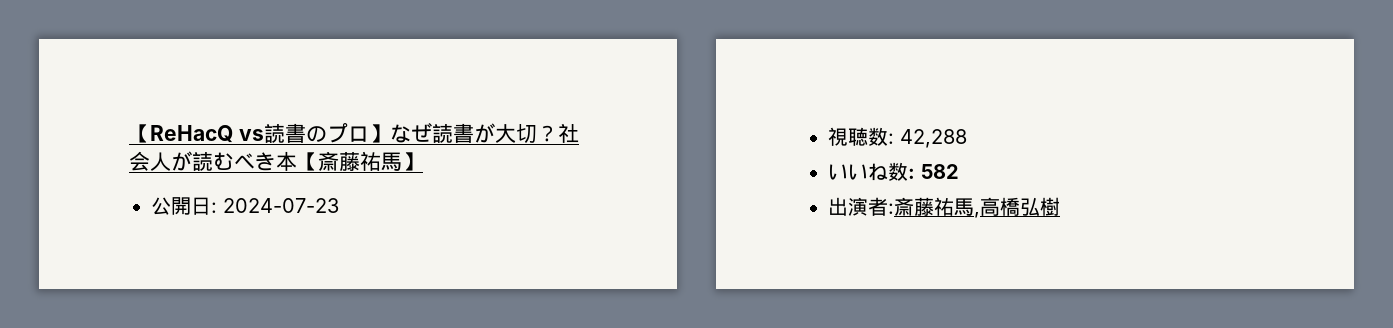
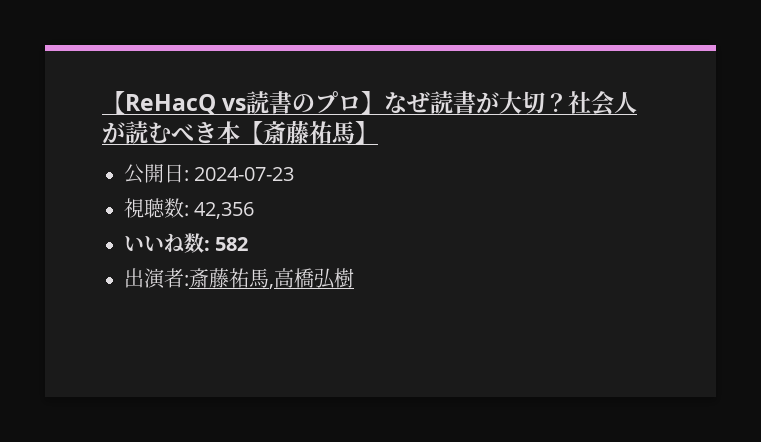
- 視聴数: 42,288
+ 視聴数: 42,356

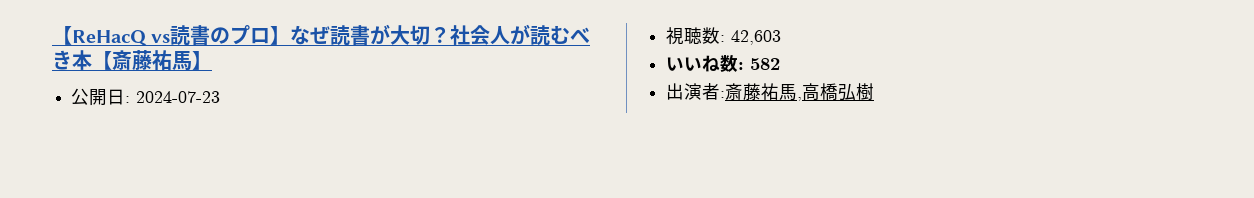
- 視聴数: 42,356
+ 視聴数: 42,603

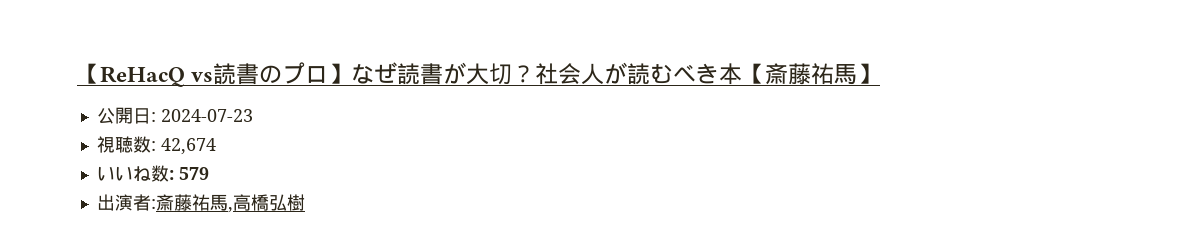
- 視聴数: 42,603
+ 視聴数: 42,674
- いいね数: 582
+ いいね数: 579

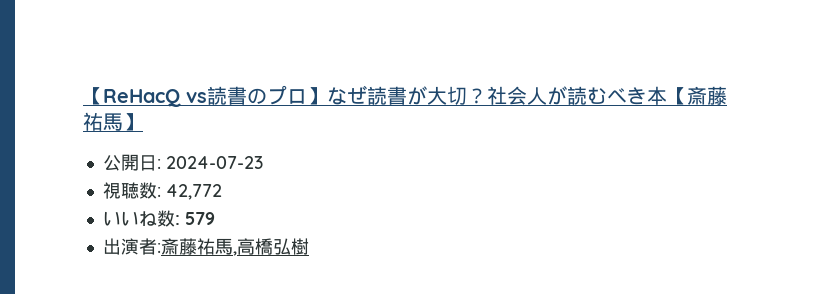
- 視聴数: 42,674
+ 視聴数: 42,772

